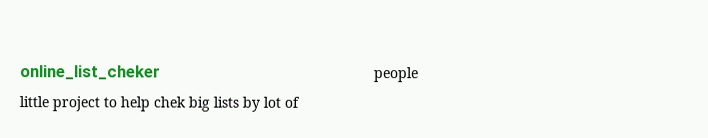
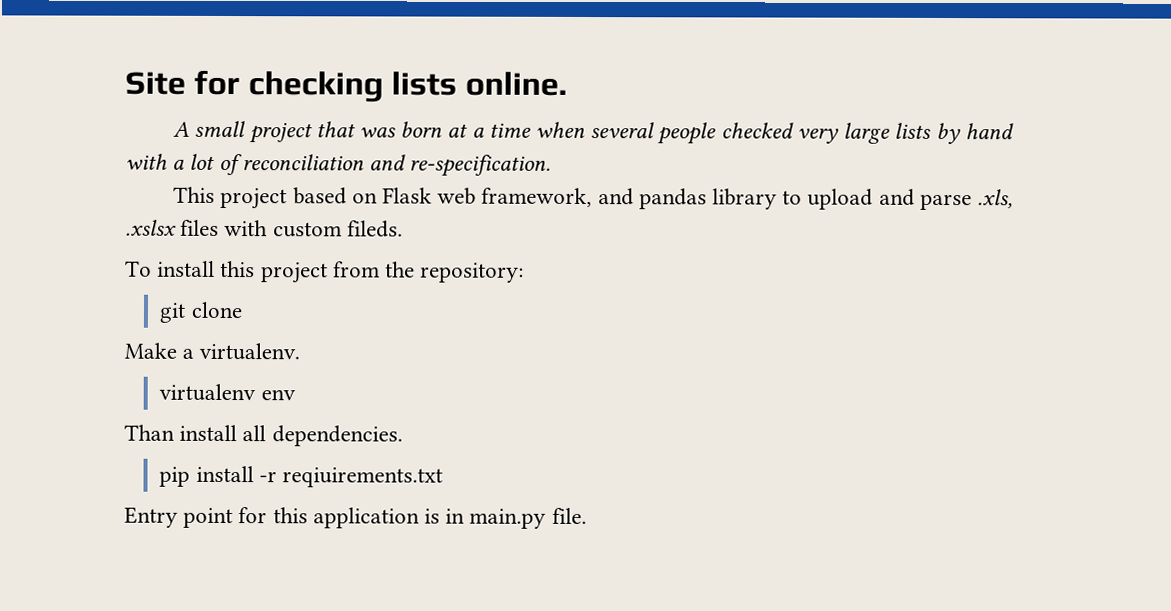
- online_list_cheker
- little project to help chek big lists by lot of people
+ Site for checking lists online.
+ A small project that was born at a time when several people checked very large lists by hand with a lot of reconciliation and re-specification.
+ This project based on Flask web framework, and pandas library to upload and parse .xls, .xslsx files with custom fileds.
+ To install this project from the repository:
+ git clone
+ Make a virtualenv.
+ virtualenv env
+ Than install all dependencies.
+ pip install -r reqiuirements.txt
+ Entry point for this application is in main.py file.

